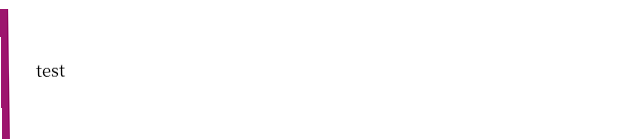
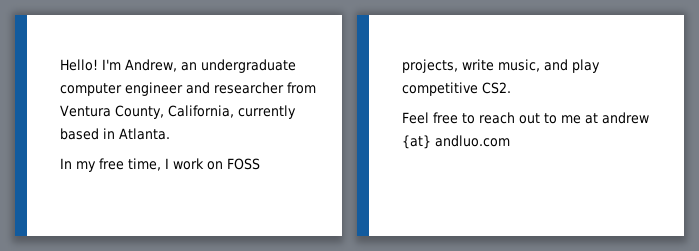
- test
+ Hello! I'm Andrew, an undergraduate computer engineer and researcher from Ventura County, California, currently based in Atlanta.
+ In my free time, I work on FOSS projects, write music, and play competitive CS2.
+ Feel free to reach out to me at andrew {at} andluo.com

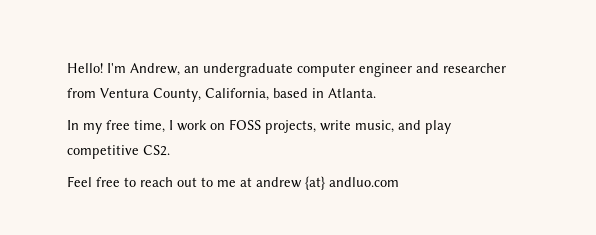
- I'm Andrew, an undergraduate computer engineer and researcher from Ventura County, California, currently based in Atlanta.
+ I'm Andrew, an undergraduate computer engineer and researcher from Ventura County, California, based in Atlanta.

